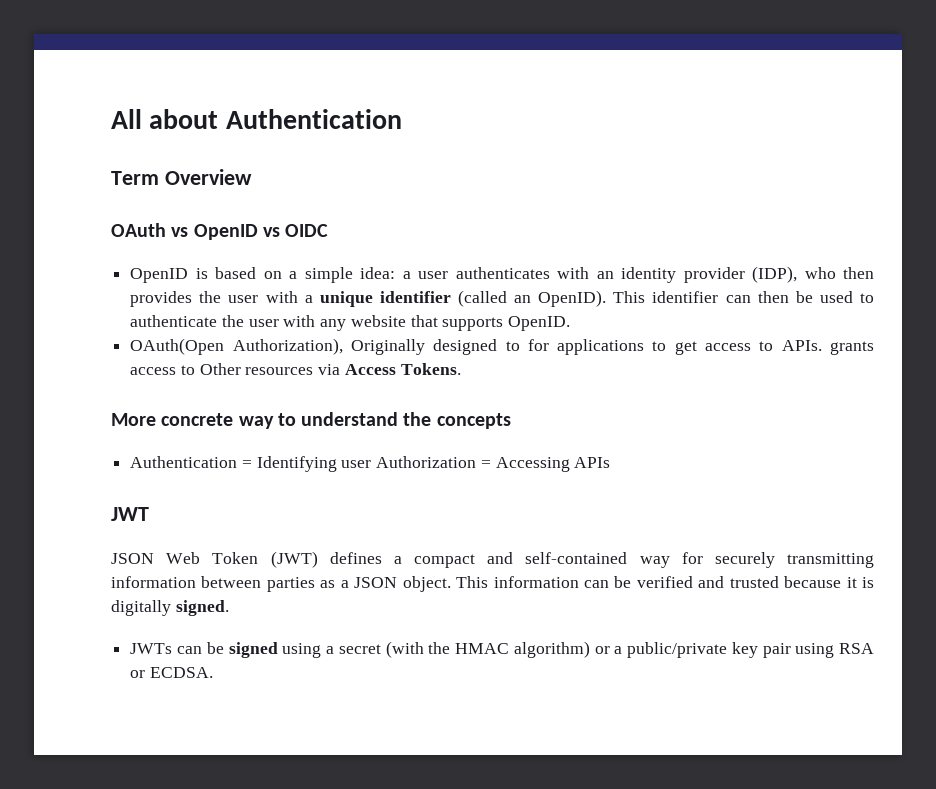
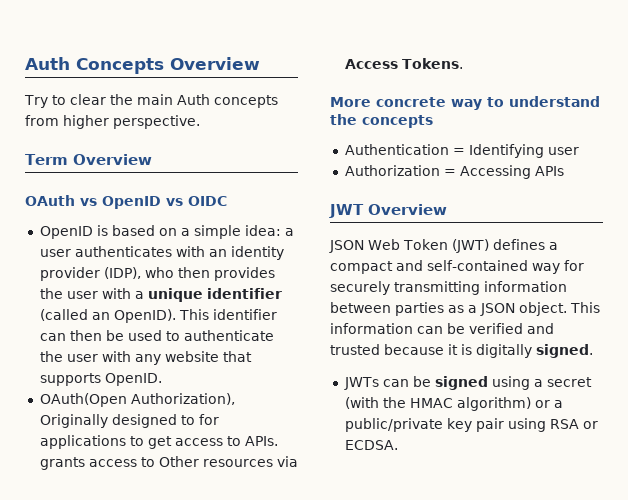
- All about Authentication
+ Auth Concepts Overview
+ Try to clear the main Auth concepts from higher perspective.
- Authentication = Identifying user Authorization = Accessing APIs
+ Authentication = Identifying user
+ Authorization = Accessing APIs
- JWT
+ JWT Overview

